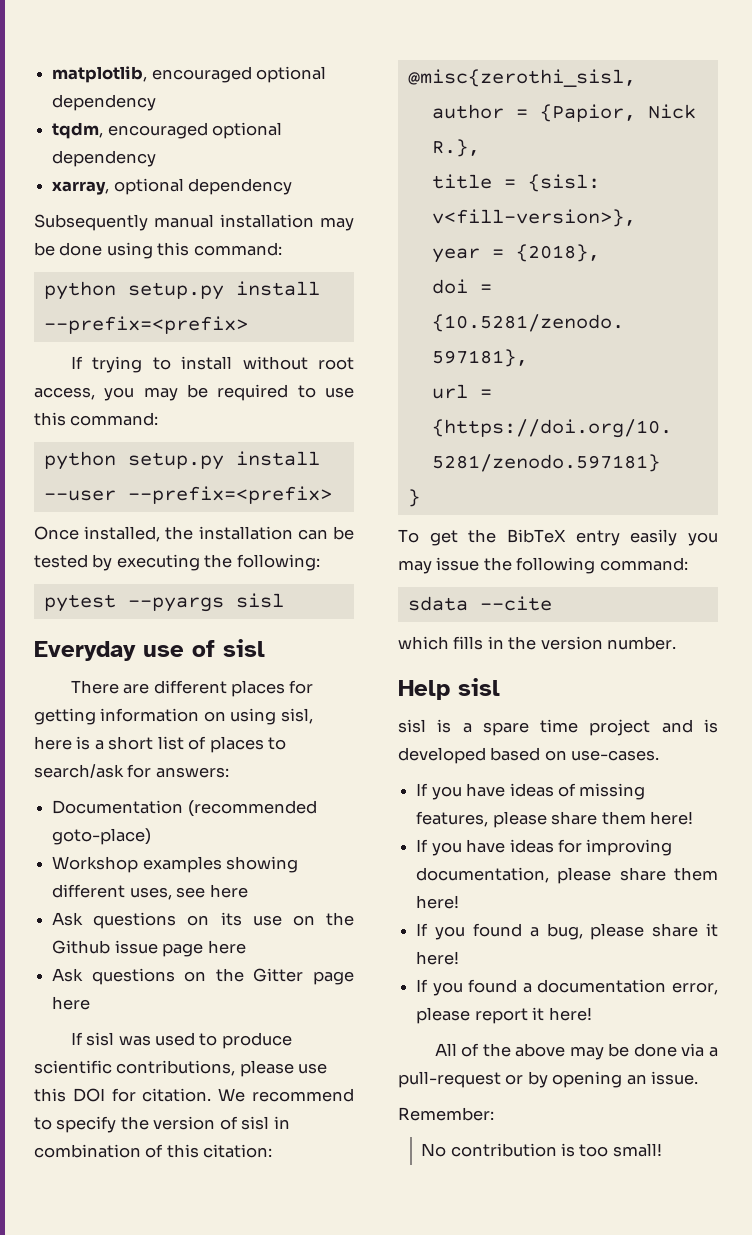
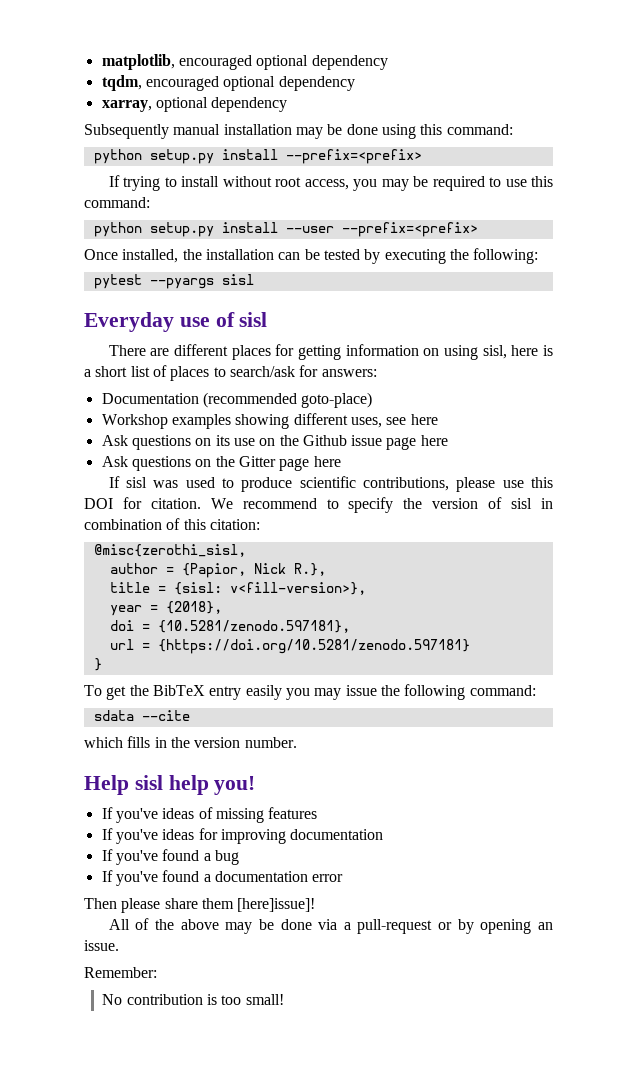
- Help sisl
- sisl is a spare time project and is developed based on use-cases.
- If you have ideas of missing features, please share them here!
- If you have ideas for improving documentation, please share them here!
- If you found a bug, please share it here!
- If you found a documentation error, please report it here!
+ Help sisl help you!
+ If you've ideas of missing features
+ If you've ideas for improving documentation
+ If you've found a bug
+ If you've found a documentation error
+ Then please share them [here]issue]!

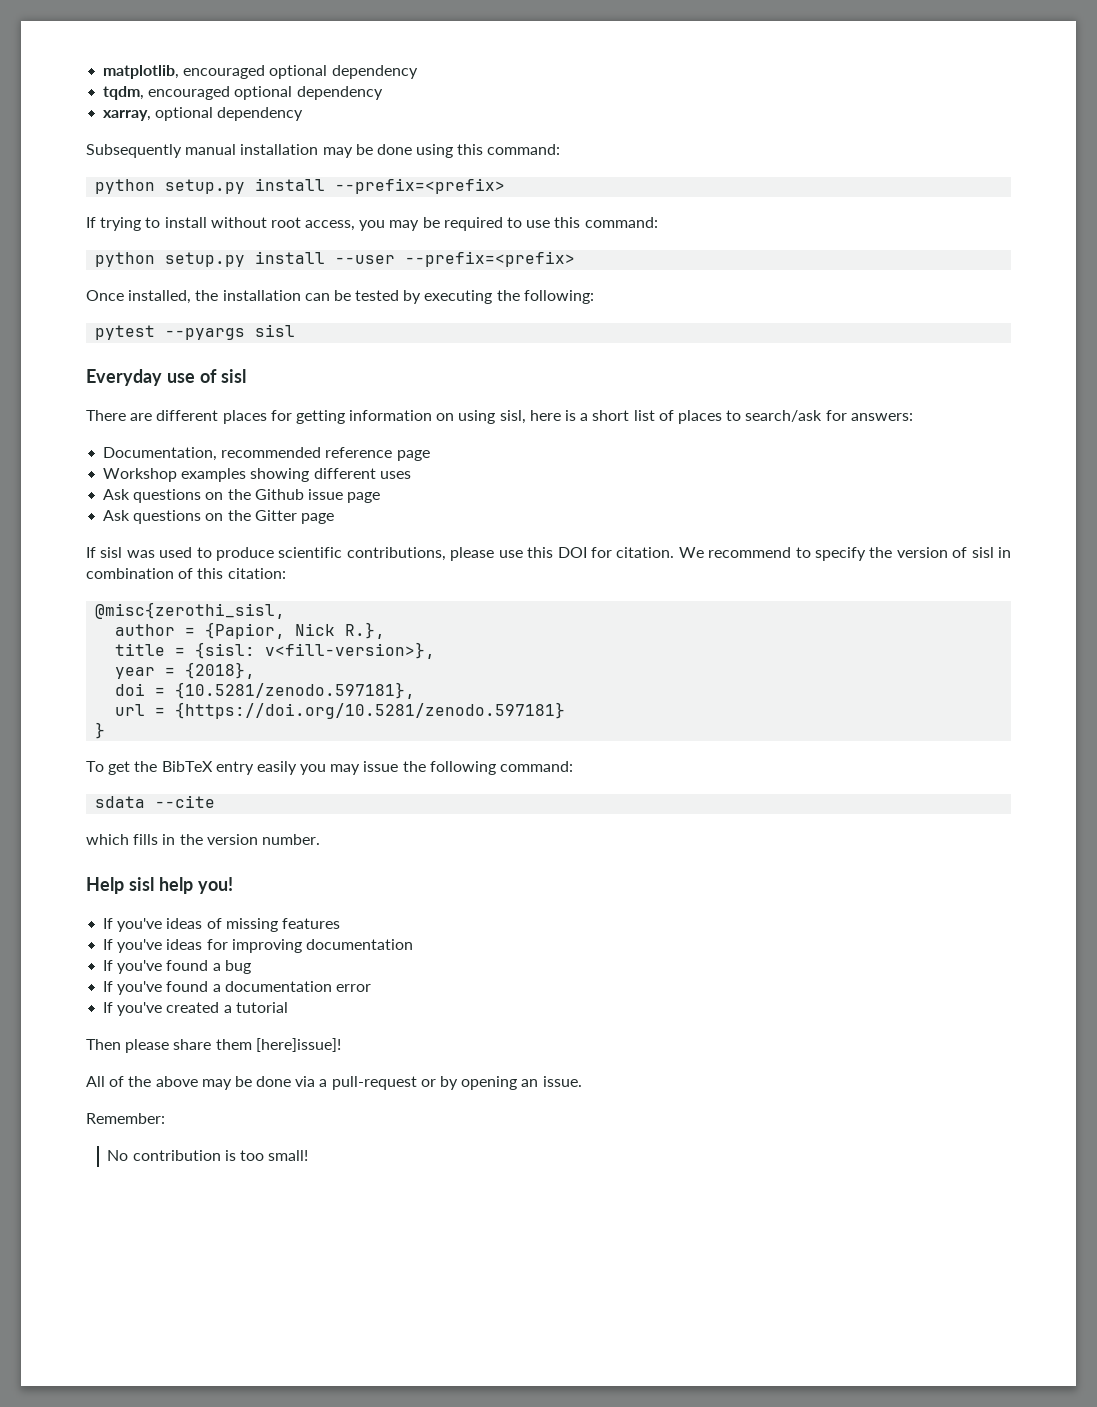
- Documentation (recommended goto-place)
+ Documentation, recommended reference page
- Workshop examples showing different uses, see here
- Ask questions on its use on the Github issue page here
+ Workshop examples showing different uses
+ Ask questions on the Github issue page
- Ask questions on the Gitter page here
+ Ask questions on the Gitter page
+ If you've created a tutorial

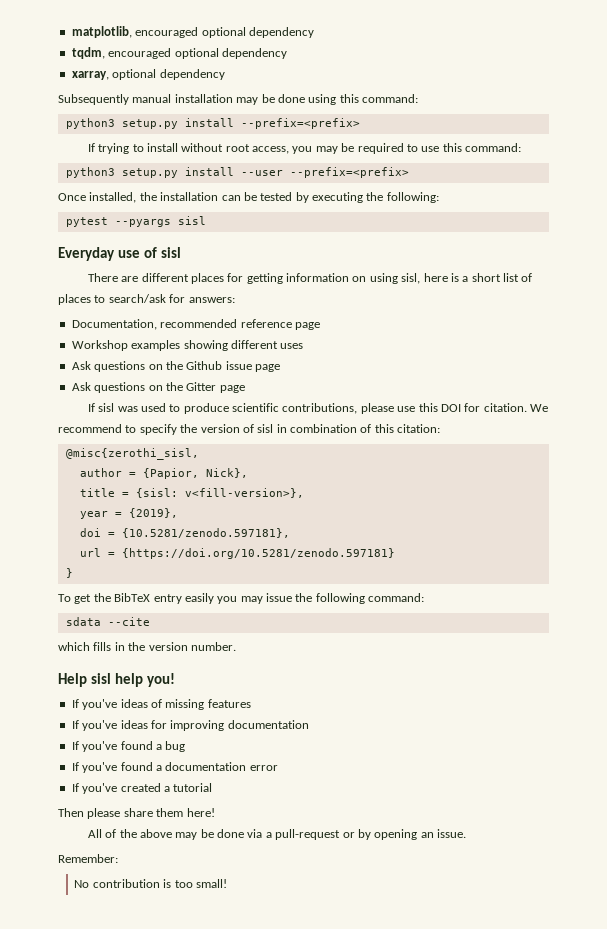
- python setup.py install --prefix=<prefix>
+ python3 setup.py install --prefix=<prefix>
- python setup.py install --user --prefix=<prefix>
+ python3 setup.py install --user --prefix=<prefix>
- author = {Papior, Nick R.},
+ author = {Papior, Nick},
- year = {2018},
+ year = {2019},
- Then please share them [here]issue]!
+ Then please share them here!

